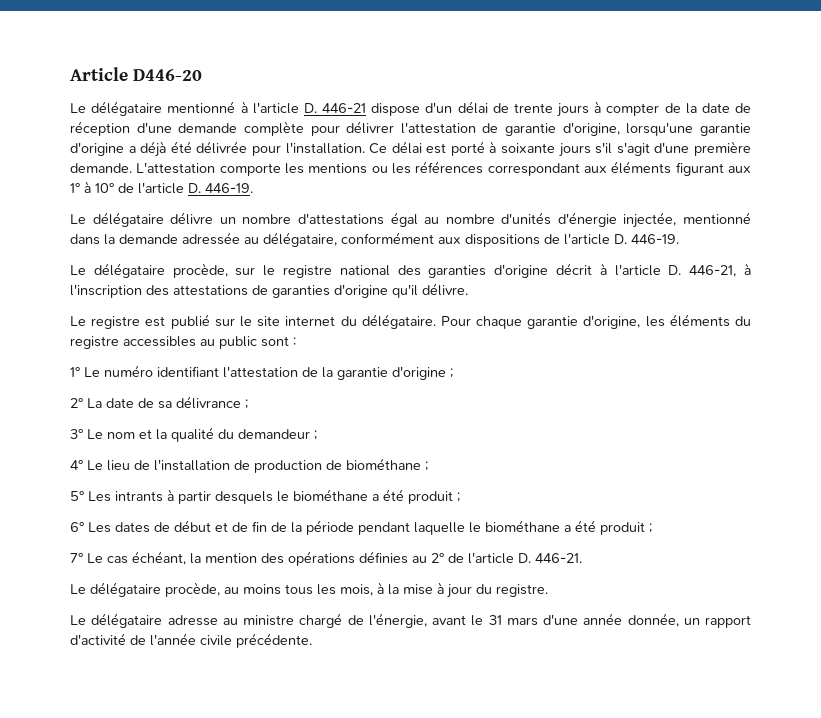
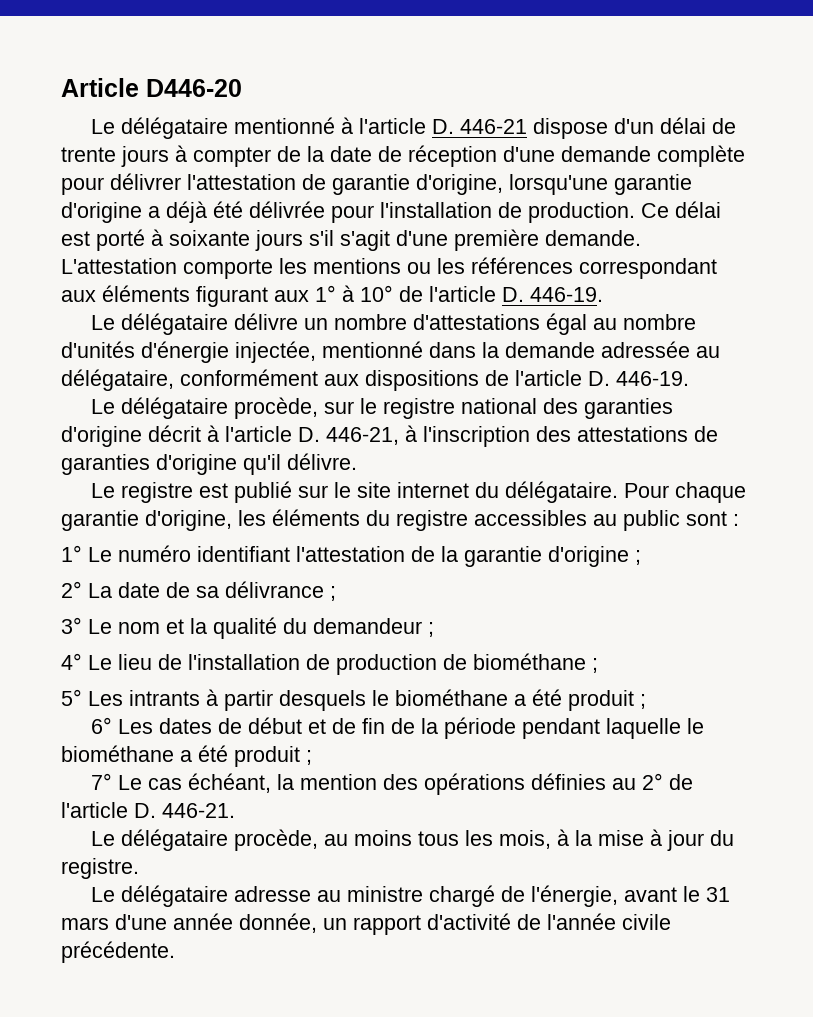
- Le délégataire mentionné à l'article D. 446-21 dispose d'un délai de trente jours à compter de la date de réception d'une demande complète pour délivrer l'attestation de garantie d'origine, lorsqu'une garantie d'origine a déjà été délivrée pour l'installation.
+ Le délégataire mentionné à l'article D. 446-21 dispose d'un délai de trente jours à compter de la date de réception d'une demande complète pour délivrer l'attestation de garantie d'origine, lorsqu'une garantie d'origine a déjà été délivrée pour l'installation de production.

